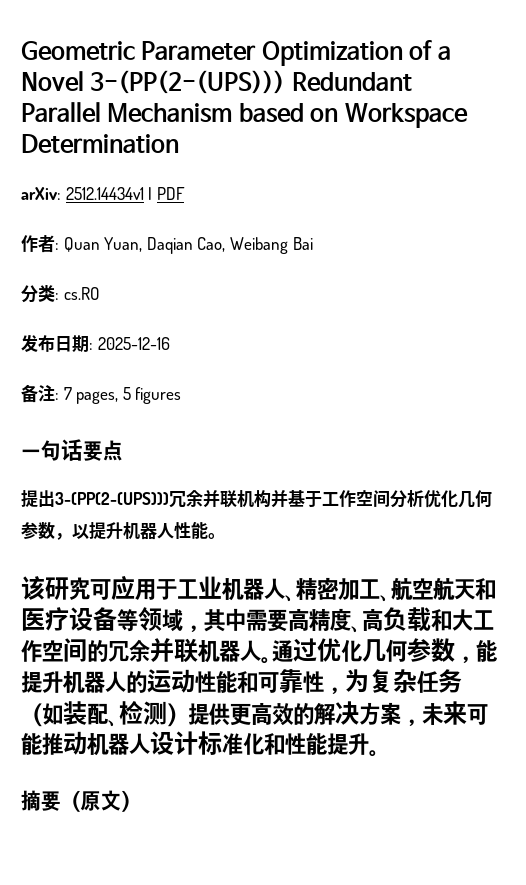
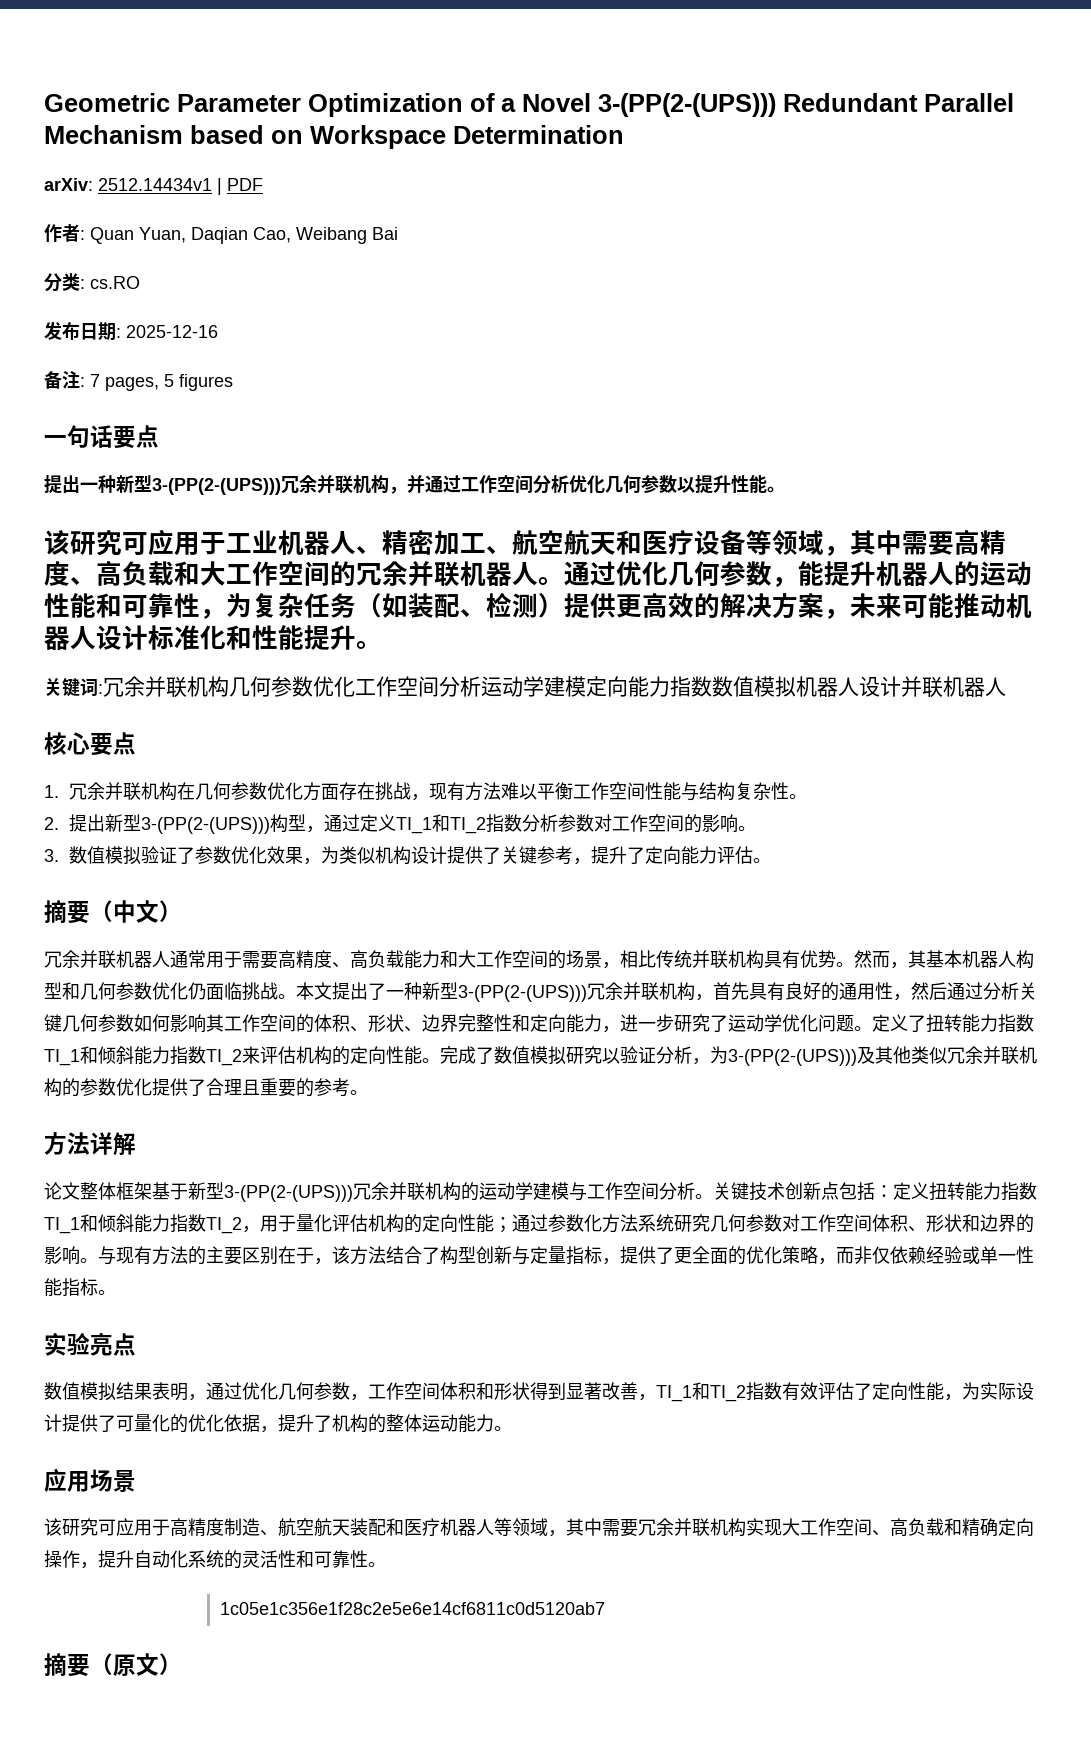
- 提出3-(PP(2-(UPS)))冗余并联机构并基于工作空间分析优化几何参数，以提升机器人性能。
+ 提出一种新型3-(PP(2-(UPS)))冗余并联机构，并通过工作空间分析优化几何参数以提升性能。
+ 关键词:冗余并联机构几何参数优化工作空间分析运动学建模定向能力指数数值模拟机器人设计并联机器人
+ 核心要点
+ 1.冗余并联机构在几何参数优化方面存在挑战，现有方法难以平衡工作空间性能与结构复杂性。
+ 2.提出新型3-(PP(2-(UPS)))构型，通过定义TI_1和TI_2指数分析参数对工作空间的影响。
+ 3.数值模拟验证了参数优化效果，为类似机构设计提供了关键参考，提升了定向能力评估。
+ 摘要（中文）
+ 冗余并联机器人通常用于需要高精度、高负载能力和大工作空间的场景，相比传统并联机构具有优势。然而，其基本机器人构型和几何参数优化仍面临挑战。本文提出了一种新型3-(PP(2-(UPS)))冗余并联机构，首先具有良好的通用性，然后通过分析关键几何参数如何影响其工作空间的体积、形状、边界完整性和定向能力，进一步研究了运动学优化问题。定义了扭转能力指数TI_1和倾斜能力指数TI_2来评估机构的定向性能。完成了数值模拟研究以验证分析，为3-(PP(2-(UPS)))及其他类似冗余并联机构的参数优化提供了合理且重要的参考。
+ 方法详解
+ 论文整体框架基于新型3-(PP(2-(UPS)))冗余并联机构的运动学建模与工作空间分析。关键技术创新点包括：定义扭转能力指数TI_1和倾斜能力指数TI_2，用于量化评估机构的定向性能；通过参数化方法系统研究几何参数对工作空间体积、形状和边界的影响。与现有方法的主要区别在于，该方法结合了构型创新与定量指标，提供了更全面的优化策略，而非仅依赖经验或单一性能指标。
+ 实验亮点
+ 数值模拟结果表明，通过优化几何参数，工作空间体积和形状得到显著改善，TI_1和TI_2指数有效评估了定向性能，为实际设计提供了可量化的优化依据，提升了机构的整体运动能力。
+ 应用场景
+ 该研究可应用于高精度制造、航空航天装配和医疗机器人等领域，其中需要冗余并联机构实现大工作空间、高负载和精确定向操作，提升自动化系统的灵活性和可靠性。
+ 1c05e1c356e1f28c2e5e6e14cf6811c0d5120ab7

